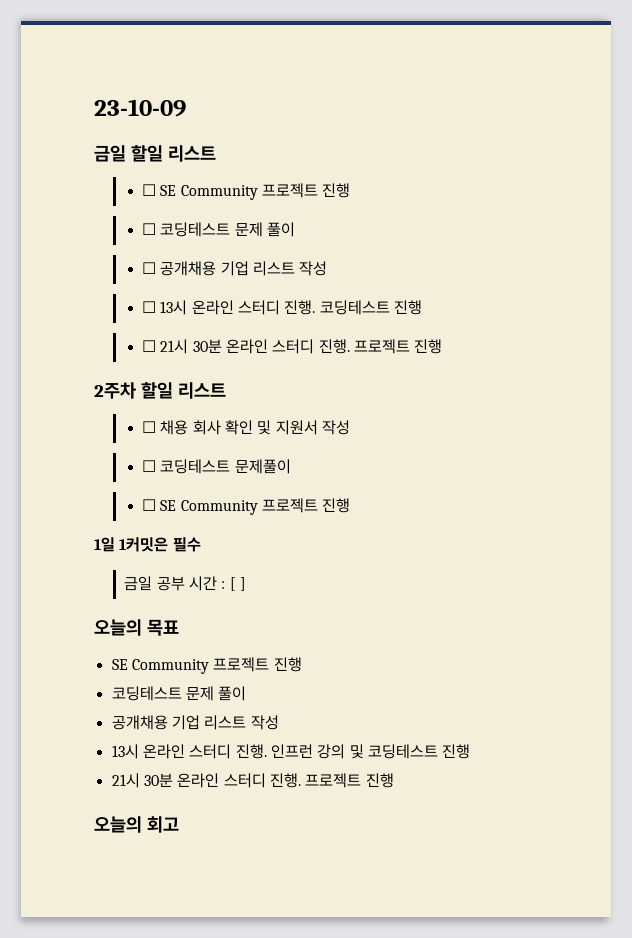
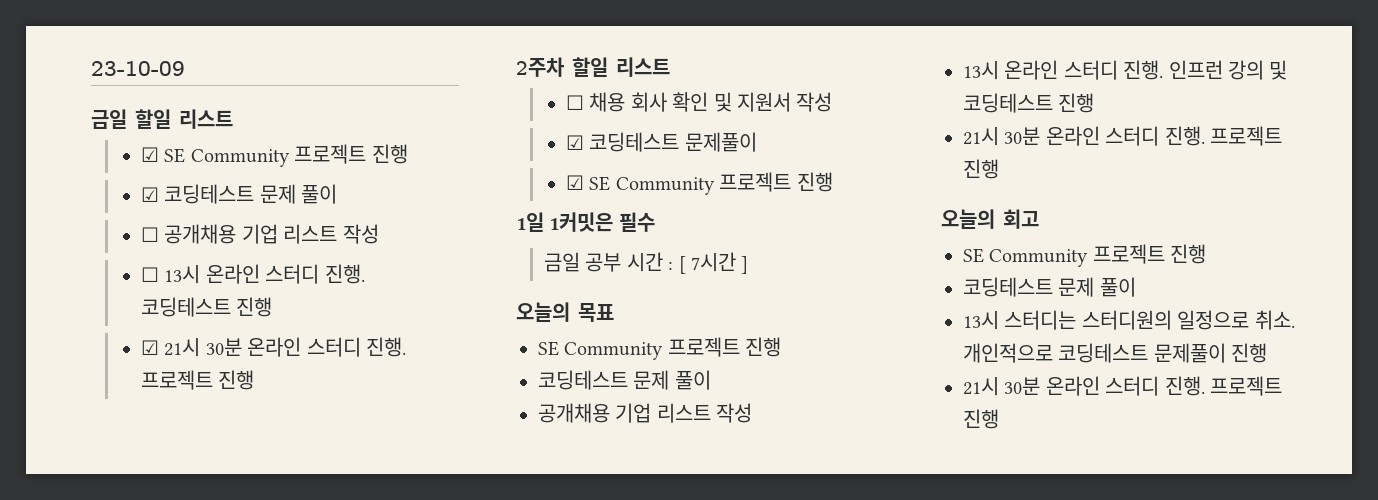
  금일 할일 리스트
- ☐ SE Community 프로젝트 진행
- ☐ 코딩테스트 문제 풀이
+ ☑ SE Community 프로젝트 진행
+ ☑ 코딩테스트 문제 풀이
- ☐ 21시 30분 온라인 스터디 진행.
+ ☑ 21시 30분 온라인 스터디 진행.
- ☐ 코딩테스트 문제풀이
- ☐ SE Community 프로젝트 진행
+ ☑ 코딩테스트 문제풀이
+ ☑ SE Community 프로젝트 진행
- 금일 공부 시간 : [ ]
+ 금일 공부 시간 : [ 7시간 ]
  오늘의 회고
+ SE Community 프로젝트 진행
+ 코딩테스트 문제 풀이
+ 13시 스터디는 스터디원의 일정으로 취소. 개인적으로 코딩테스트 문제풀이 진행
+ 21시 30분 온라인 스터디 진행. 프로젝트 진행

